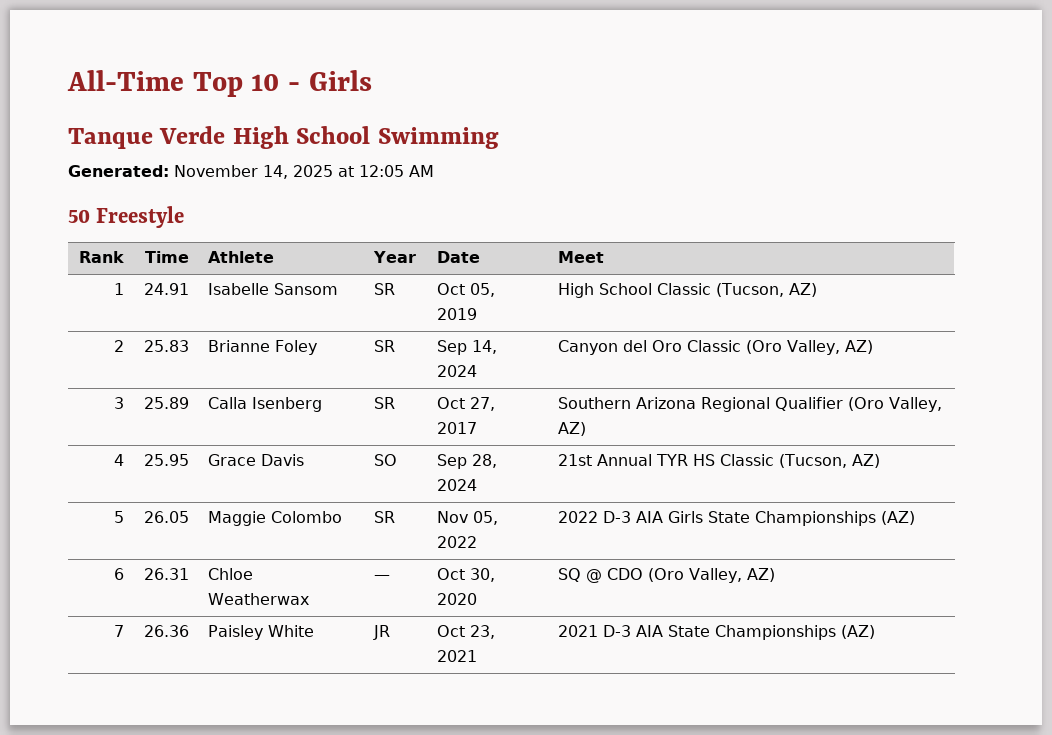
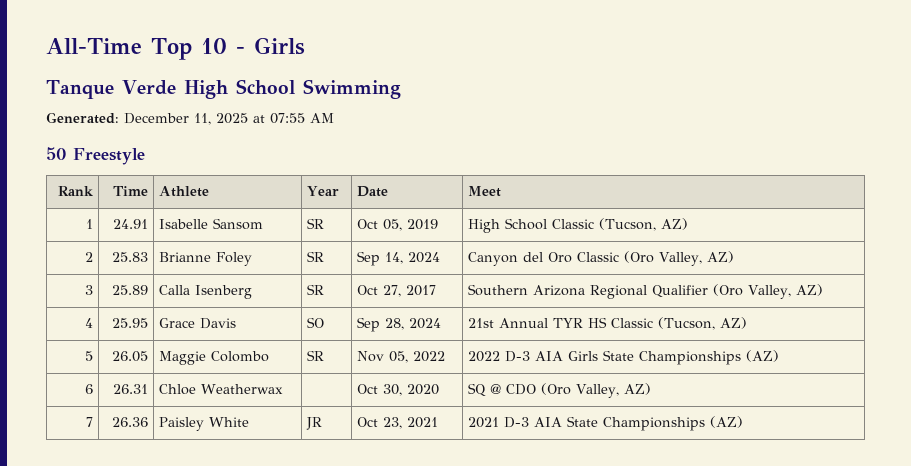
- Generated: November 14, 2025 at 12:05 AM
+ Generated: December 11, 2025 at 07:55 AM
- 6 | 26.31 | Chloe Weatherwax | — | Oct 30, 2020 | SQ @ CDO (Oro Valley, AZ)
+ 6 | 26.31 | Chloe Weatherwax | | Oct 30, 2020 | SQ @ CDO (Oro Valley, AZ)

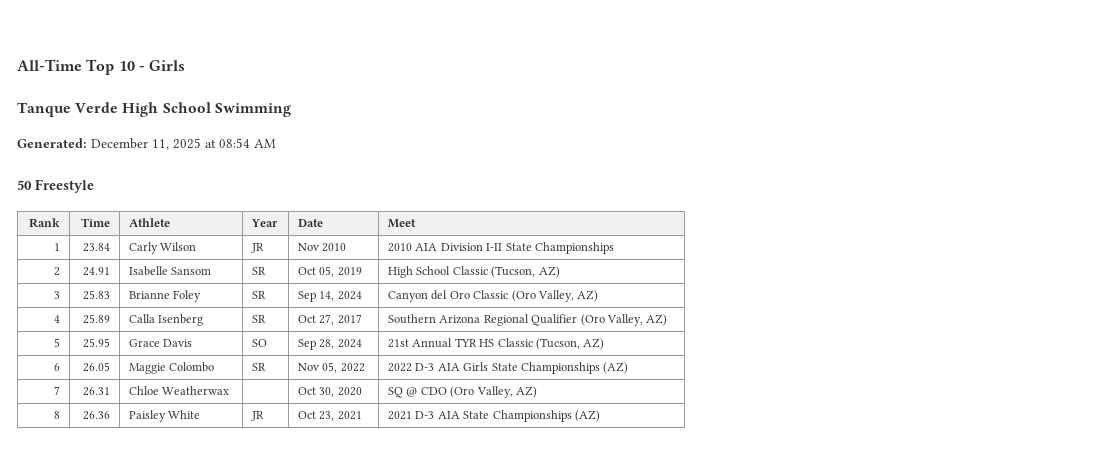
- Generated: December 11, 2025 at 07:55 AM
+ Generated: December 11, 2025 at 08:54 AM
- 1 | 24.91 | Isabelle Sansom | SR | Oct 05, 2019 | High School Classic (Tucson, AZ)
+ 1 | 23.84 | Carly Wilson | JR | Nov 2010 | 2010 AIA Division I-II State Championships
+ 2 | 24.91 | Isabelle Sansom | SR | Oct 05, 2019 | High School Classic (Tucson, AZ)
- 2 | 25.83 | Brianne Foley | SR | Sep 14, 2024 | Canyon del Oro Classic (Oro Valley, AZ)
+ 3 | 25.83 | Brianne Foley | SR | Sep 14, 2024 | Canyon del Oro Classic (Oro Valley, AZ)
- 3 | 25.89 | Calla Isenberg | SR | Oct 27, 2017 | Southern Arizona Regional Qualifier (Oro Valley, AZ)
+ 4 | 25.89 | Calla Isenberg | SR | Oct 27, 2017 | Southern Arizona Regional Qualifier (Oro Valley, AZ)
- 4 | 25.95 | Grace Davis | SO | Sep 28, 2024 | 21st Annual TYR HS Classic (Tucson, AZ)
+ 5 | 25.95 | Grace Davis | SO | Sep 28, 2024 | 21st Annual TYR HS Classic (Tucson, AZ)
- 5 | 26.05 | Maggie Colombo | SR | Nov 05, 2022 | 2022 D-3 AIA Girls State Championships (AZ)
+ 6 | 26.05 | Maggie Colombo | SR | Nov 05, 2022 | 2022 D-3 AIA Girls State Championships (AZ)
- 6 | 26.31 | Chloe Weatherwax | | Oct 30, 2020 | SQ @ CDO (Oro Valley, AZ)
+ 7 | 26.31 | Chloe Weatherwax | | Oct 30, 2020 | SQ @ CDO (Oro Valley, AZ)
- 7 | 26.36 | Paisley White | JR | Oct 23, 2021 | 2021 D-3 AIA State Championships (AZ)
+ 8 | 26.36 | Paisley White | JR | Oct 23, 2021 | 2021 D-3 AIA State Championships (AZ)

